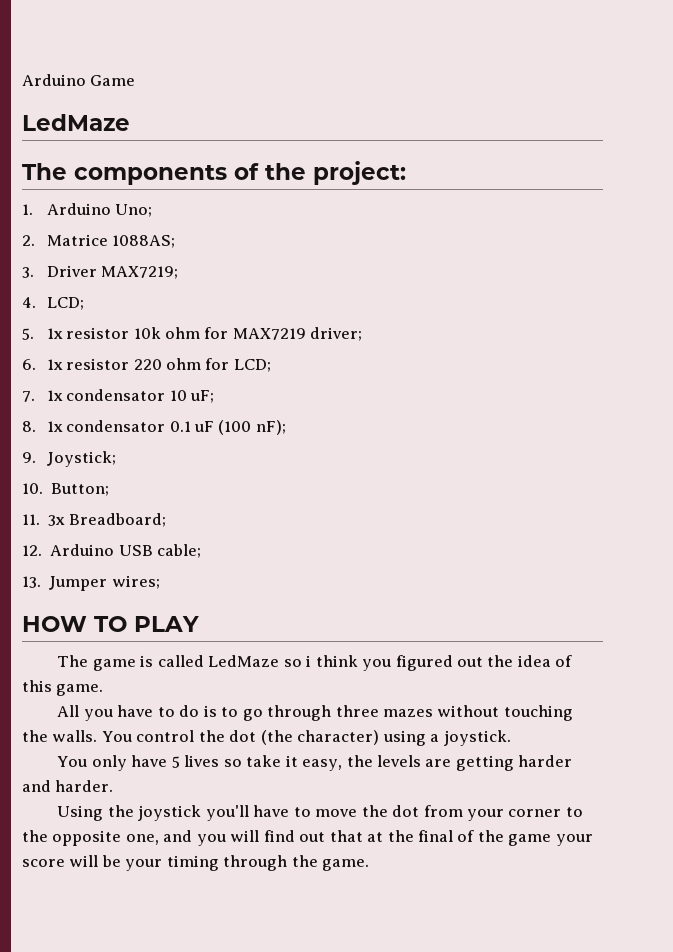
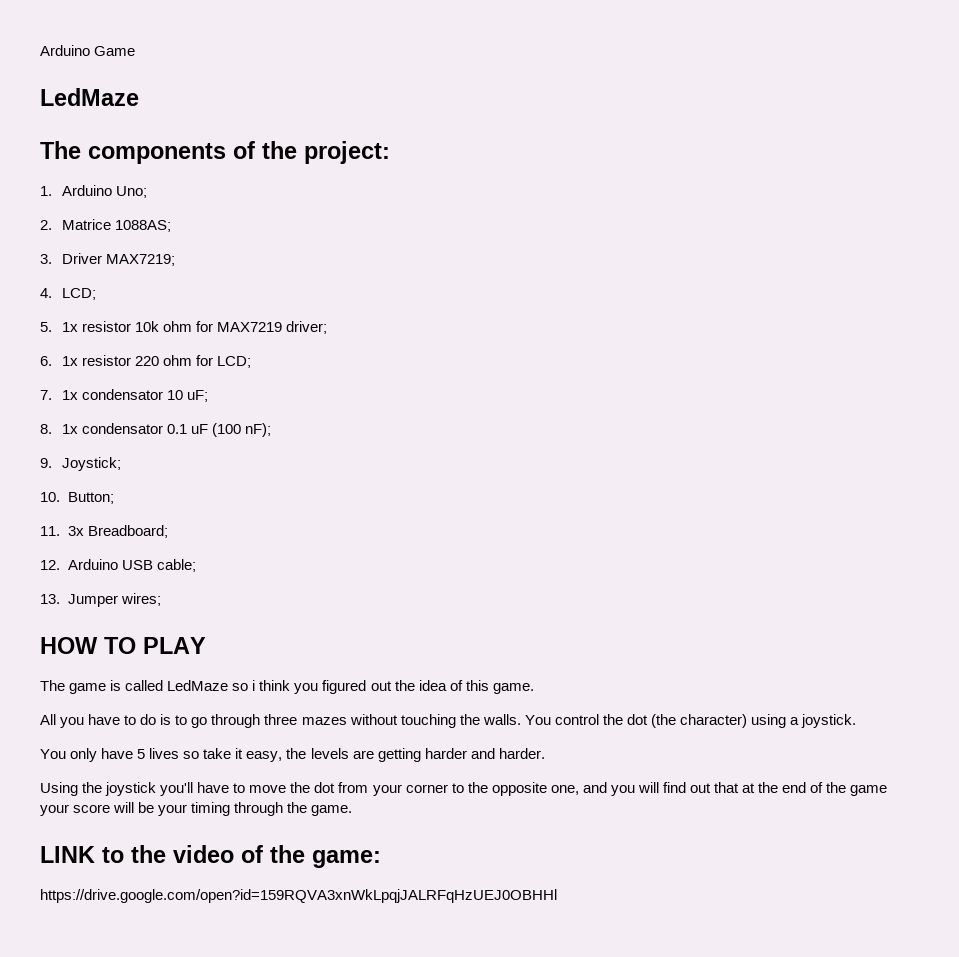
- Using the joystick you'll have to move the dot from your corner to the opposite one, and you will find out that at the final of the game your score will be your timing through the game.
+ Using the joystick you'll have to move the dot from your corner to the opposite one, and you will find out that at the end of the game your score will be your timing through the game.
+ LINK to the video of the game:
+ https://drive.google.com/open?id=159RQVA3xnWkLpqjJALRFqHzUEJ0OBHHl

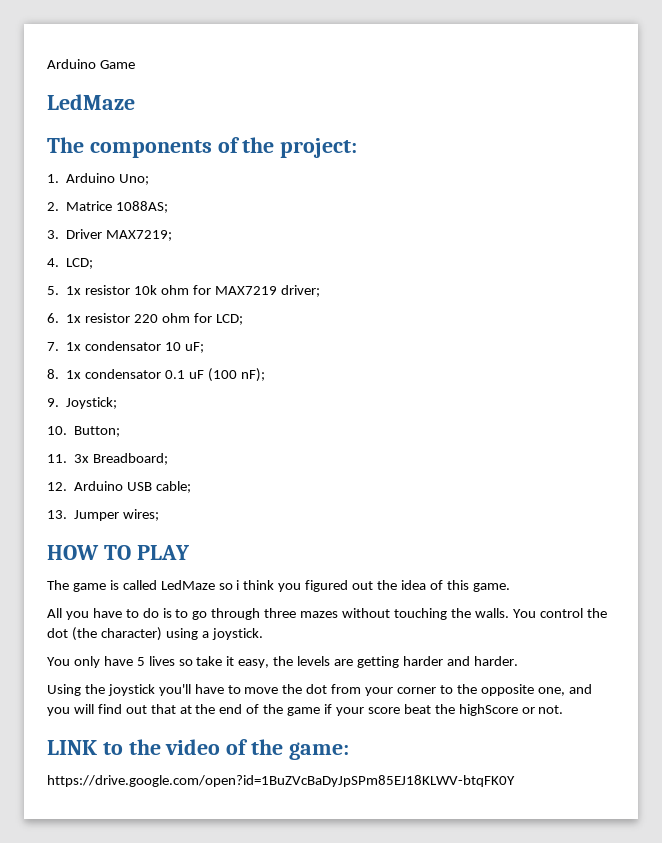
- Using the joystick you'll have to move the dot from your corner to the opposite one, and you will find out that at the end of the game your score will be your timing through the game.
+ Using the joystick you'll have to move the dot from your corner to the opposite one, and you will find out that at the end of the game if your score beat the highScore or not.
- https://drive.google.com/open?id=159RQVA3xnWkLpqjJALRFqHzUEJ0OBHHl
+ https://drive.google.com/open?id=1BuZVcBaDyJpSPm85EJ18KLWV-btqFK0Y

